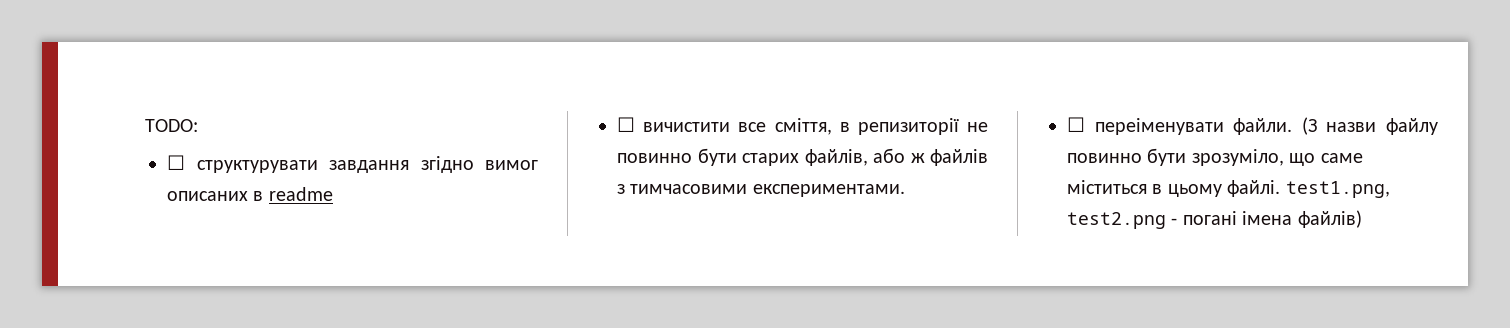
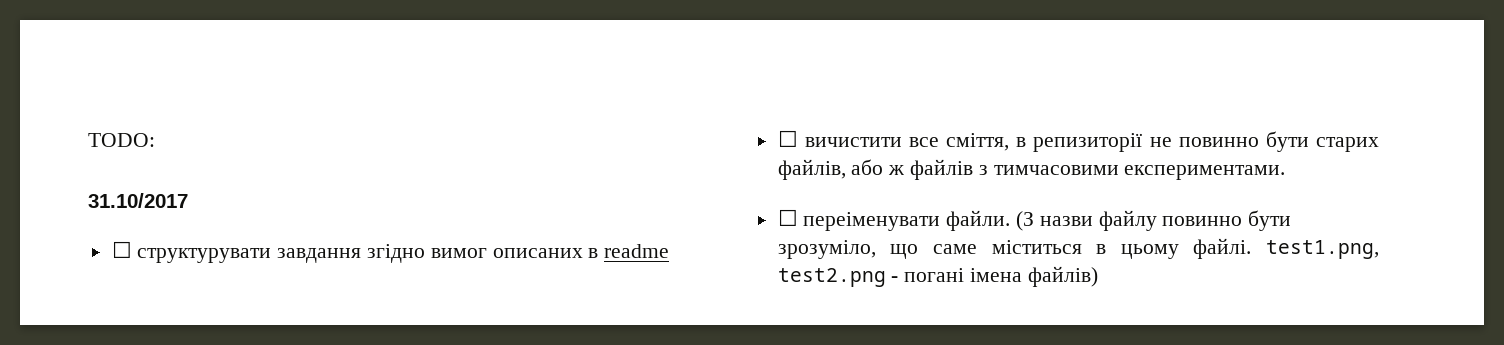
+ 31.10/2017

